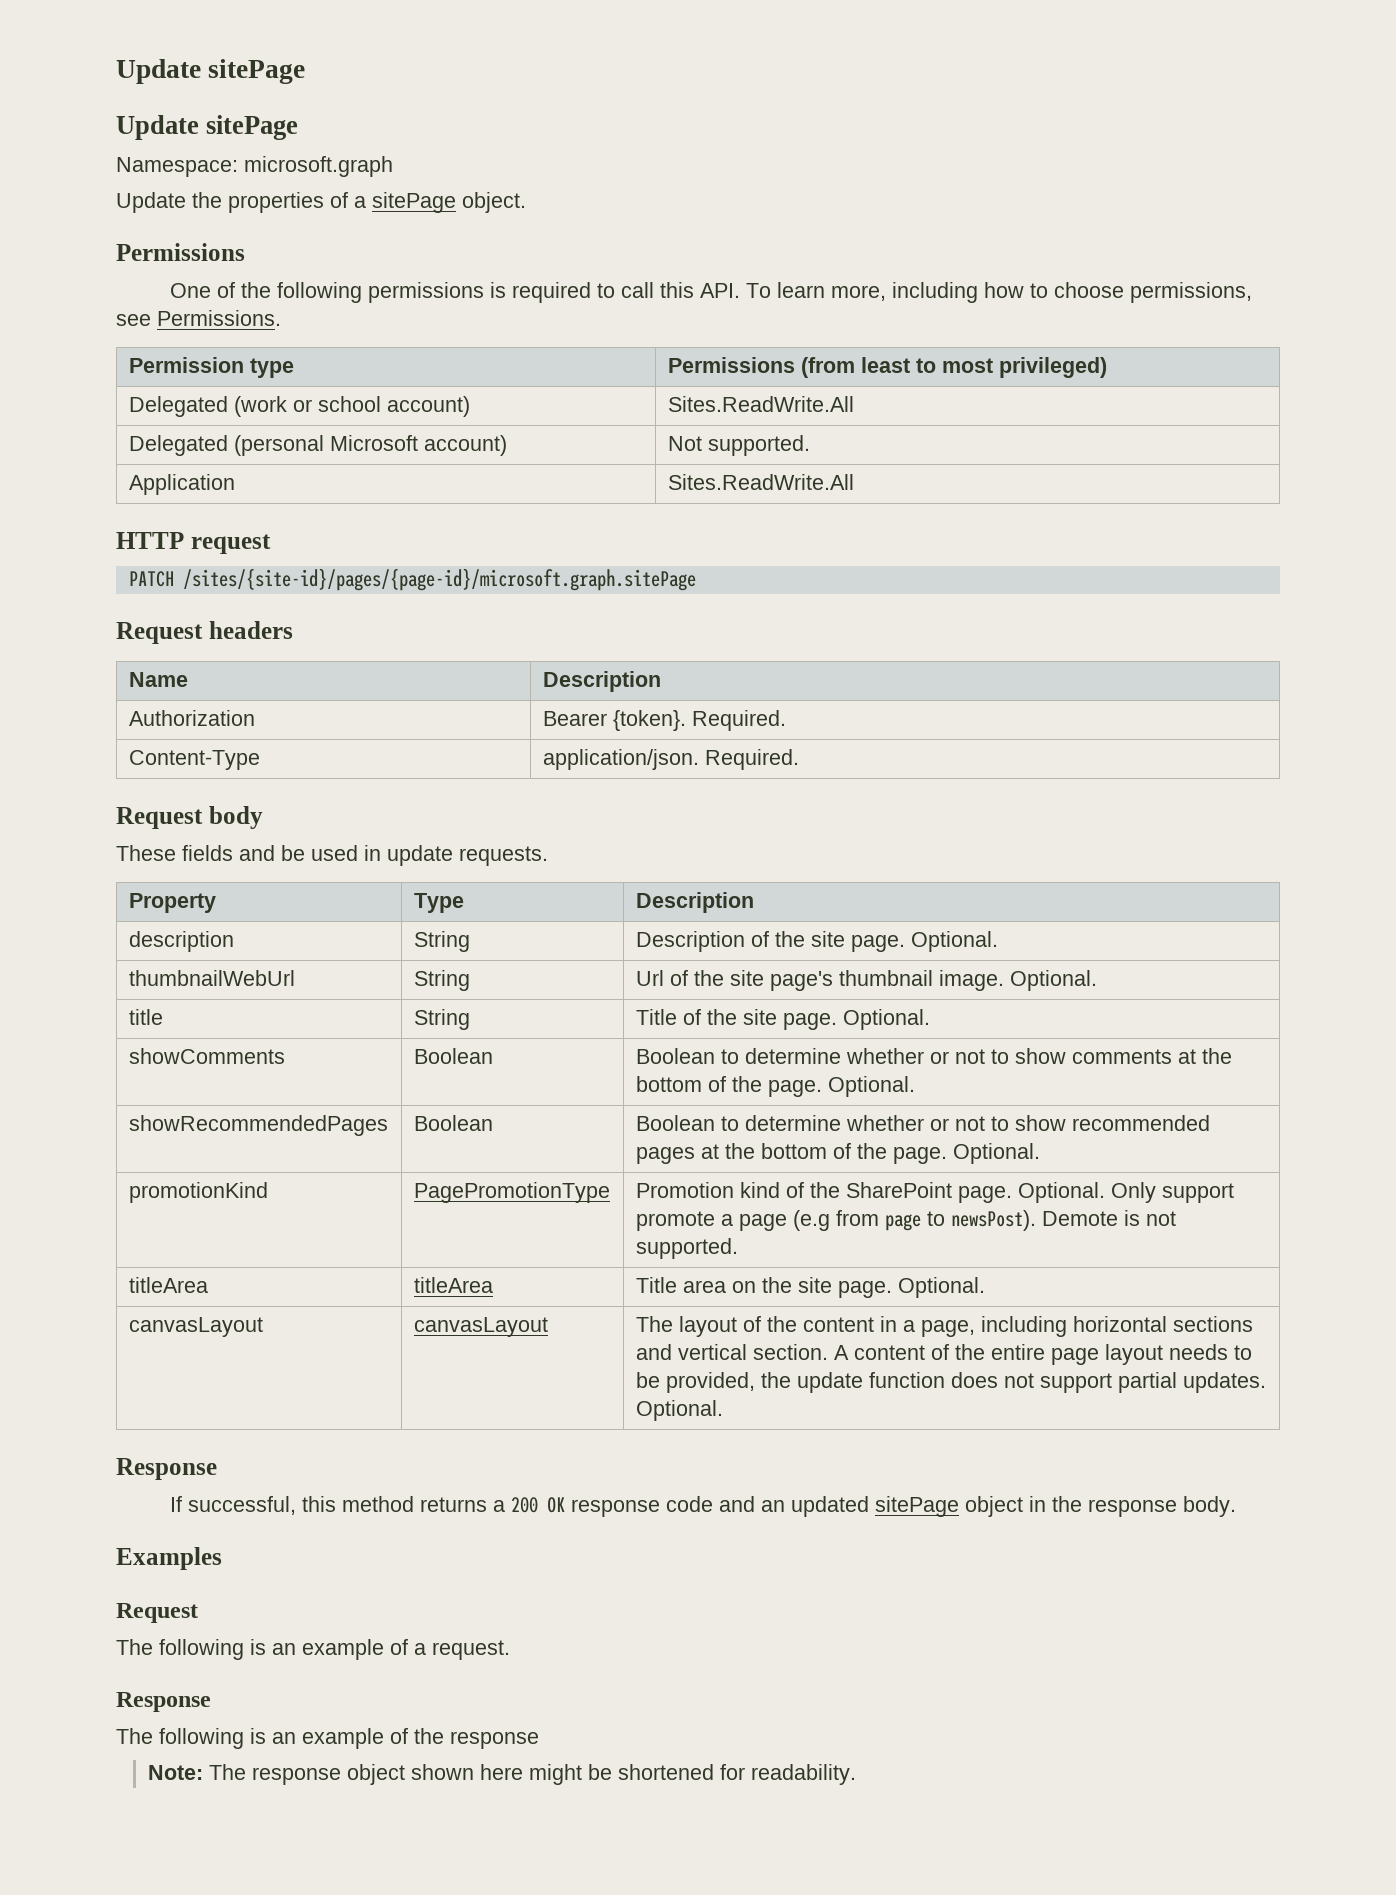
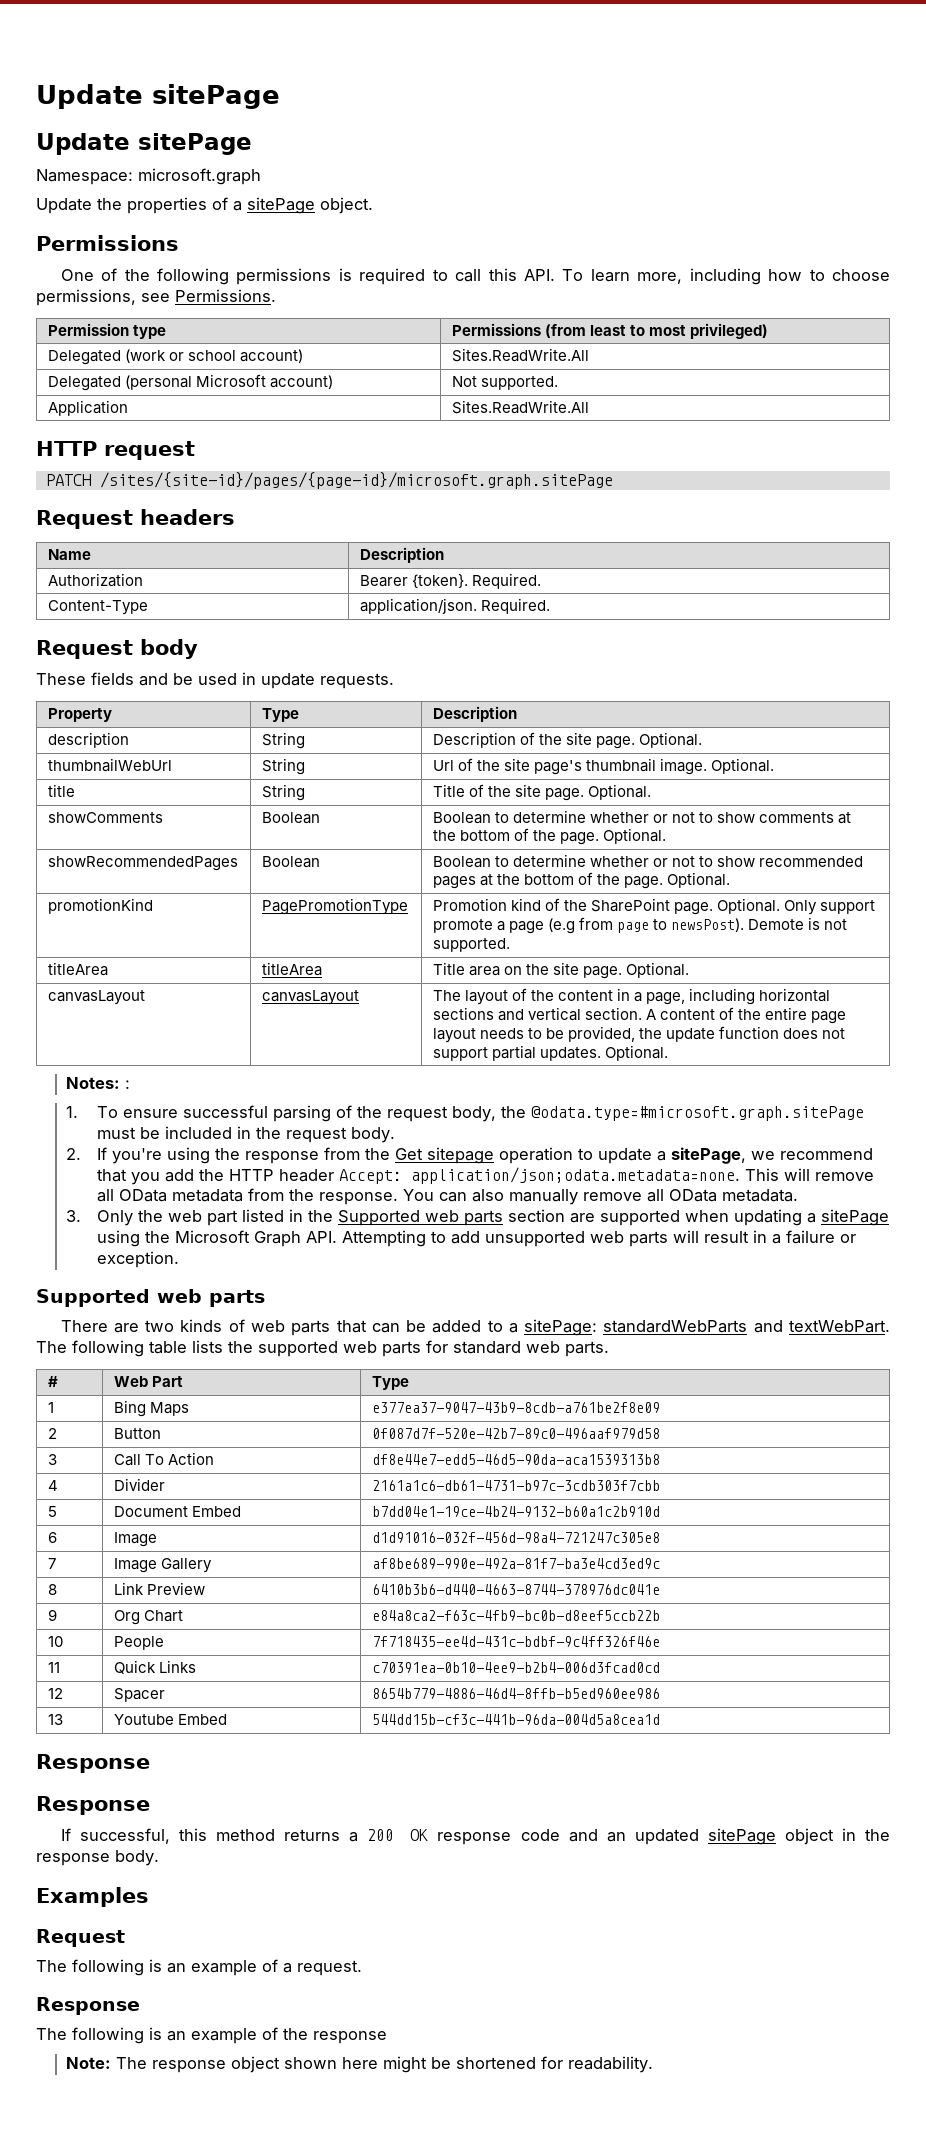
+ Notes: :
+ 1. To ensure successful parsing of the request body, the @odata.type=#microsoft.graph.sitePage must be included in the request body.
+ 2. If you're using the response from the Get sitepage operation to update a sitePage, we recommend that you add the HTTP header Accept: application/json;odata.metadata=none. This will remove all OData metadata from the response. You can also manually remove all OData metadata.
+ 3. Only the web part listed in the Supported web parts section are supported when updating a sitePage using the Microsoft Graph API. Attempting to add unsupported web parts will result in a failure or exception.
+ Supported web parts
+ There are two kinds of web parts that can be added to a sitePage: standardWebParts and textWebPart. The following table lists the supported web parts for standard web parts.
+ # | Web Part | Type
+ 1 | Bing Maps | e377ea37-9047-43b9-8cdb-a761be2f8e09
+ 2 | Button | 0f087d7f-520e-42b7-89c0-496aaf979d58
+ 3 | Call To Action | df8e44e7-edd5-46d5-90da-aca1539313b8
+ 4 | Divider | 2161a1c6-db61-4731-b97c-3cdb303f7cbb
+ 5 | Document Embed | b7dd04e1-19ce-4b24-9132-b60a1c2b910d
+ 6 | Image | d1d91016-032f-456d-98a4-721247c305e8
+ 7 | Image Gallery | af8be689-990e-492a-81f7-ba3e4cd3ed9c
+ 8 | Link Preview | 6410b3b6-d440-4663-8744-378976dc041e
+ 9 | Org Chart | e84a8ca2-f63c-4fb9-bc0b-d8eef5ccb22b
+ 10 | People | 7f718435-ee4d-431c-bdbf-9c4ff326f46e
+ 11 | Quick Links | c70391ea-0b10-4ee9-b2b4-006d3fcad0cd
+ 12 | Spacer | 8654b779-4886-46d4-8ffb-b5ed960ee986
+ 13 | Youtube Embed | 544dd15b-cf3c-441b-96da-004d5a8cea1d
+ Response

